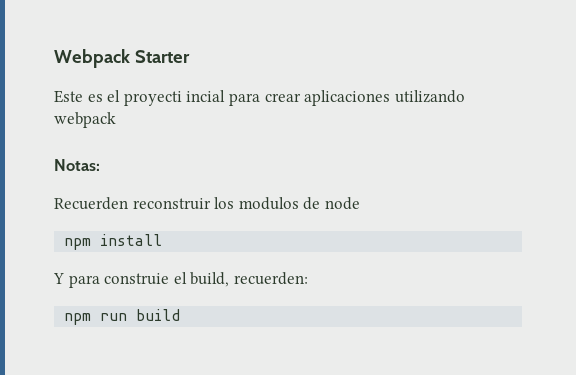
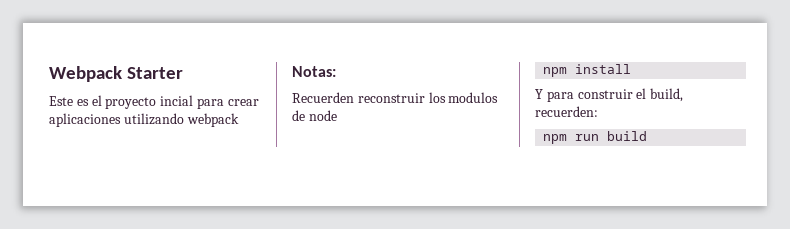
- Este es el proyecti incial para crear aplicaciones utilizando webpack
+ Este es el proyecto incial para crear aplicaciones utilizando webpack
- Y para construie el build, recuerden:
+ Y para construir el build, recuerden:

